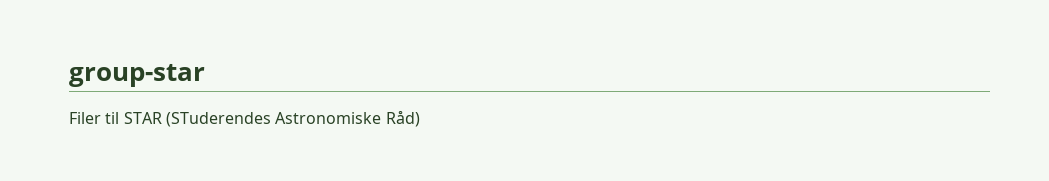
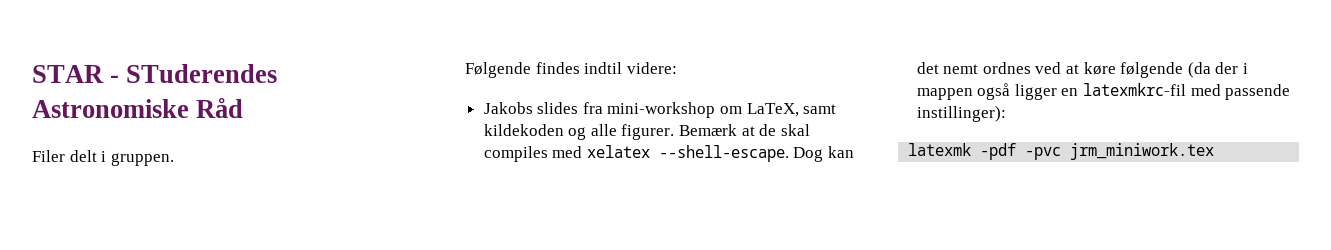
- group-star
- Filer til STAR (STuderendes Astronomiske Råd)
+ STAR - STuderendes Astronomiske Råd
+ Filer delt i gruppen.
+ Følgende findes indtil videre:
+ Jakobs slides fra mini-workshop om LaTeX, samt kildekoden og alle figurer. Bemærk at de skal compiles med xelatex --shell-escape. Dog kan det nemt ordnes ved at køre følgende (da der i mappen også ligger en latexmkrc-fil med passende instillinger):
+ latexmk -pdf -pvc jrm_miniwork.tex

